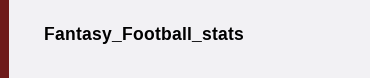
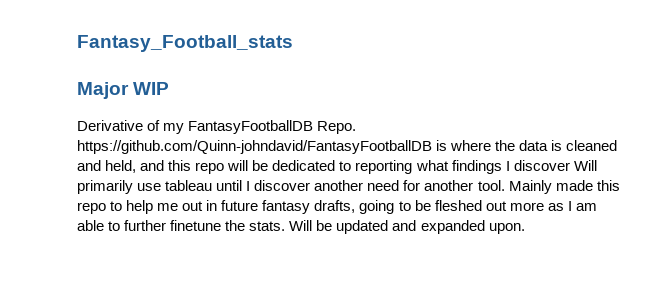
+ Major WIP
+ Derivative of my FantasyFootballDB Repo. https://github.com/Quinn-johndavid/FantasyFootballDB is where the data is cleaned and held, and this repo will be dedicated to reporting what findings I discover Will primarily use tableau until I discover another need for another tool. Mainly made this repo to help me out in future fantasy drafts, going to be fleshed out more as I am able to further finetune the stats. Will be updated and expanded upon.

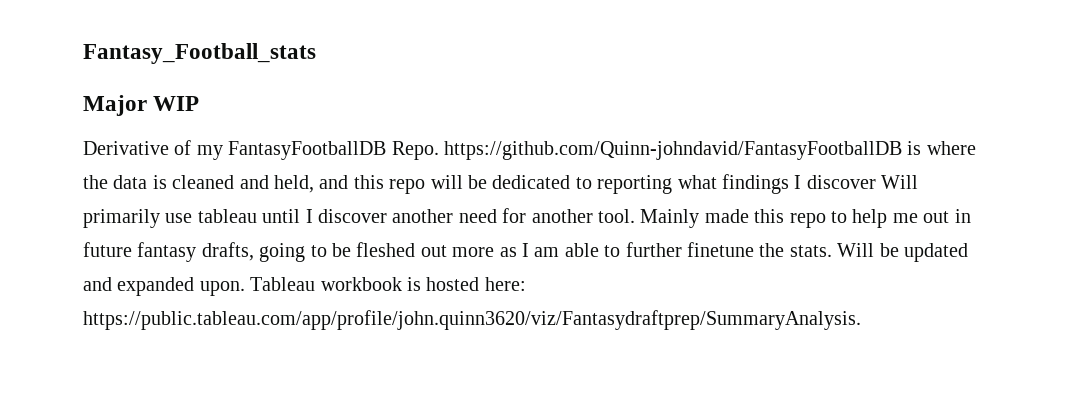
+ Tableau workbook is hosted here: https://public.tableau.com/app/profile/john.quinn3620/viz/Fantasydraftprep/SummaryAnalysis.

